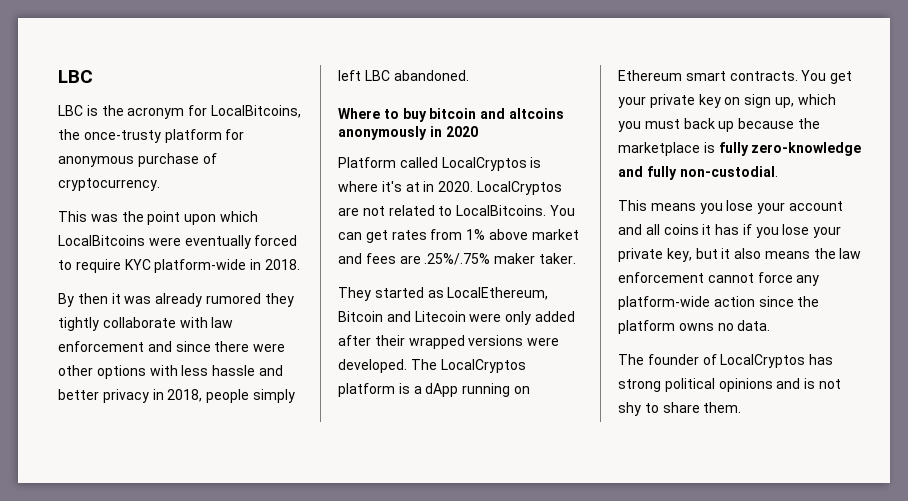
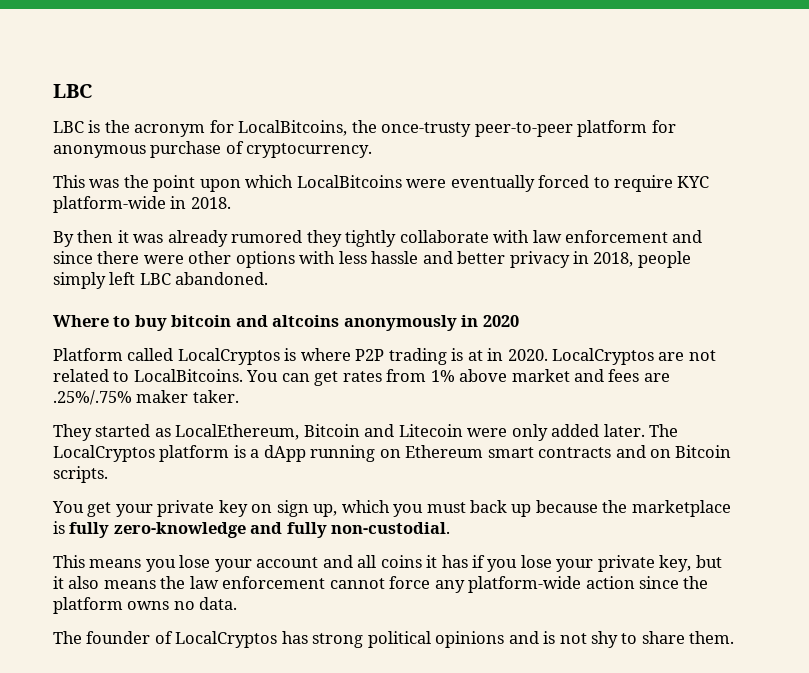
- LBC is the acronym for LocalBitcoins, the once-trusty platform for anonymous purchase of cryptocurrency.
+ LBC is the acronym for LocalBitcoins, the once-trusty peer-to-peer platform for anonymous purchase of cryptocurrency.
- Platform called LocalCryptos is where it's at in 2020.
+ Platform called LocalCryptos is where P2P trading is at in 2020.
- They started as LocalEthereum, Bitcoin and Litecoin were only added after their wrapped versions were developed.
+ They started as LocalEthereum, Bitcoin and Litecoin were only added later.
- The LocalCryptos platform is a dApp running on Ethereum smart contracts. You get your private key on sign up, which you must back up because the marketplace is fully zero-knowledge and fully non-custodial.
+ The LocalCryptos platform is a dApp running on Ethereum smart contracts and on Bitcoin scripts.
+ You get your private key on sign up, which you must back up because the marketplace is fully zero-knowledge and fully non-custodial.

